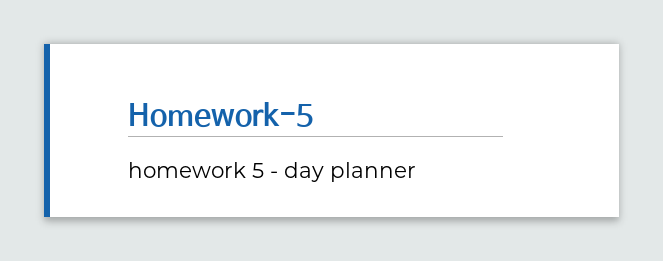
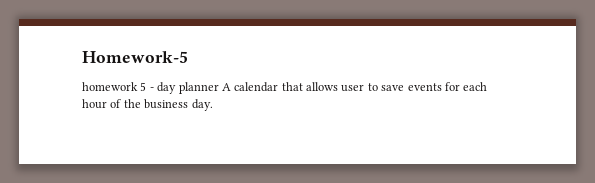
- homework 5 - day planner
+ homework 5 - day planner A calendar that allows user to save events for each hour of the business day.

